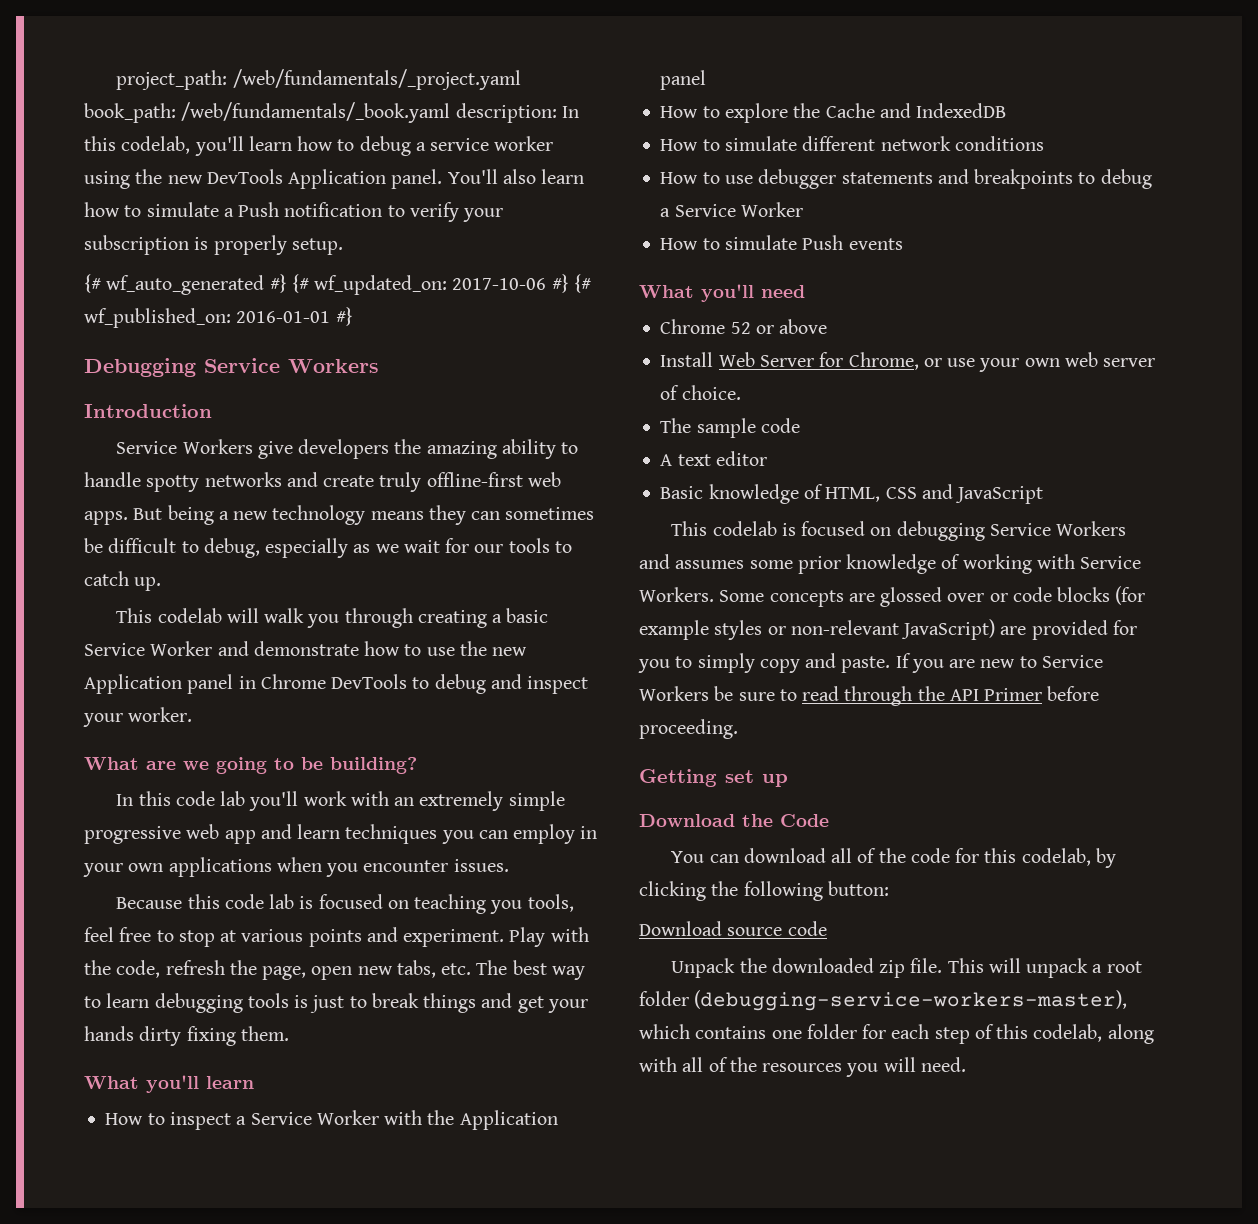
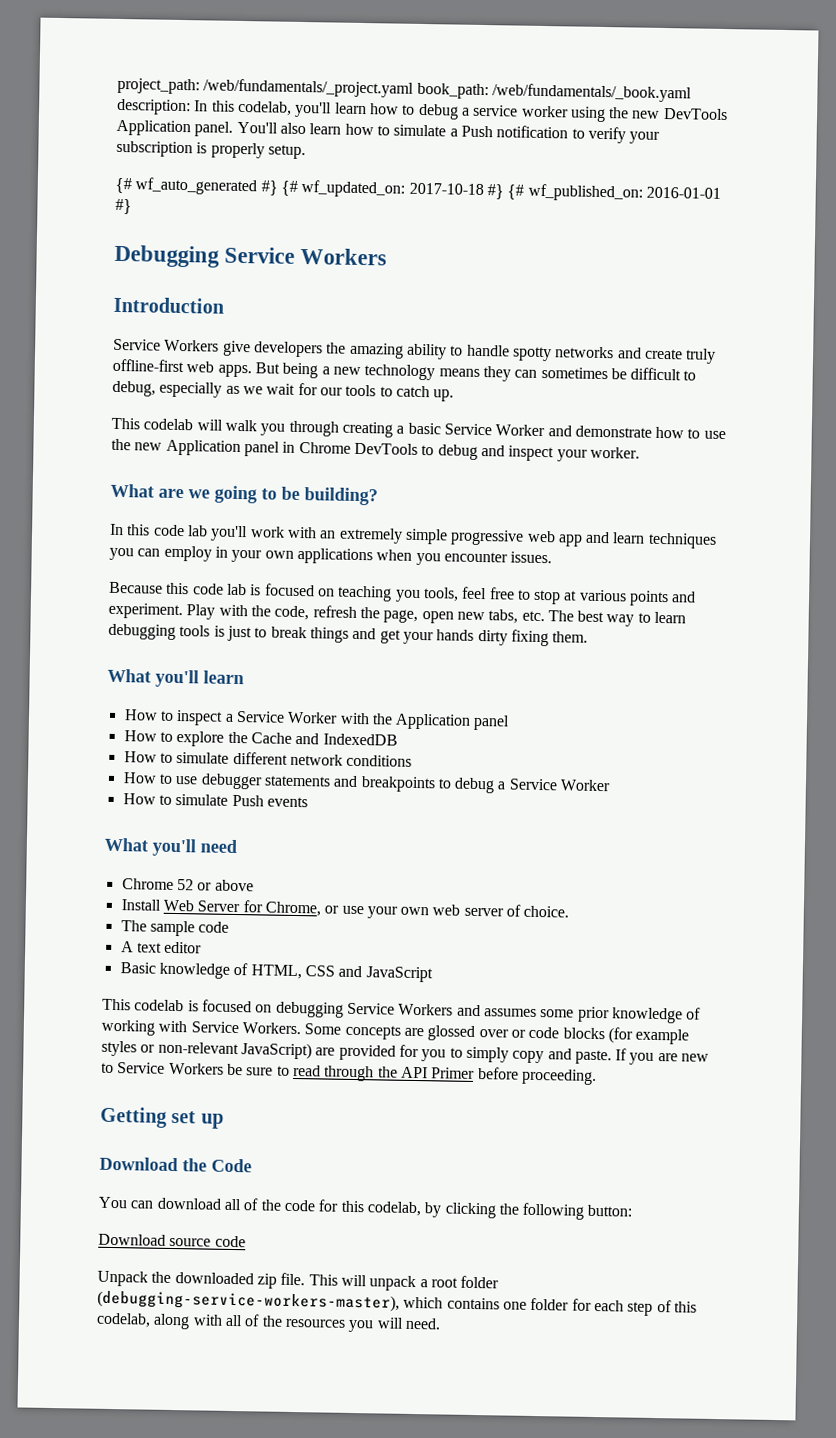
- {# wf_auto_generated #} {# wf_updated_on: 2017-10-06 #} {# wf_published_on: 2016-01-01 #}
+ {# wf_auto_generated #} {# wf_updated_on: 2017-10-18 #} {# wf_published_on: 2016-01-01 #}

